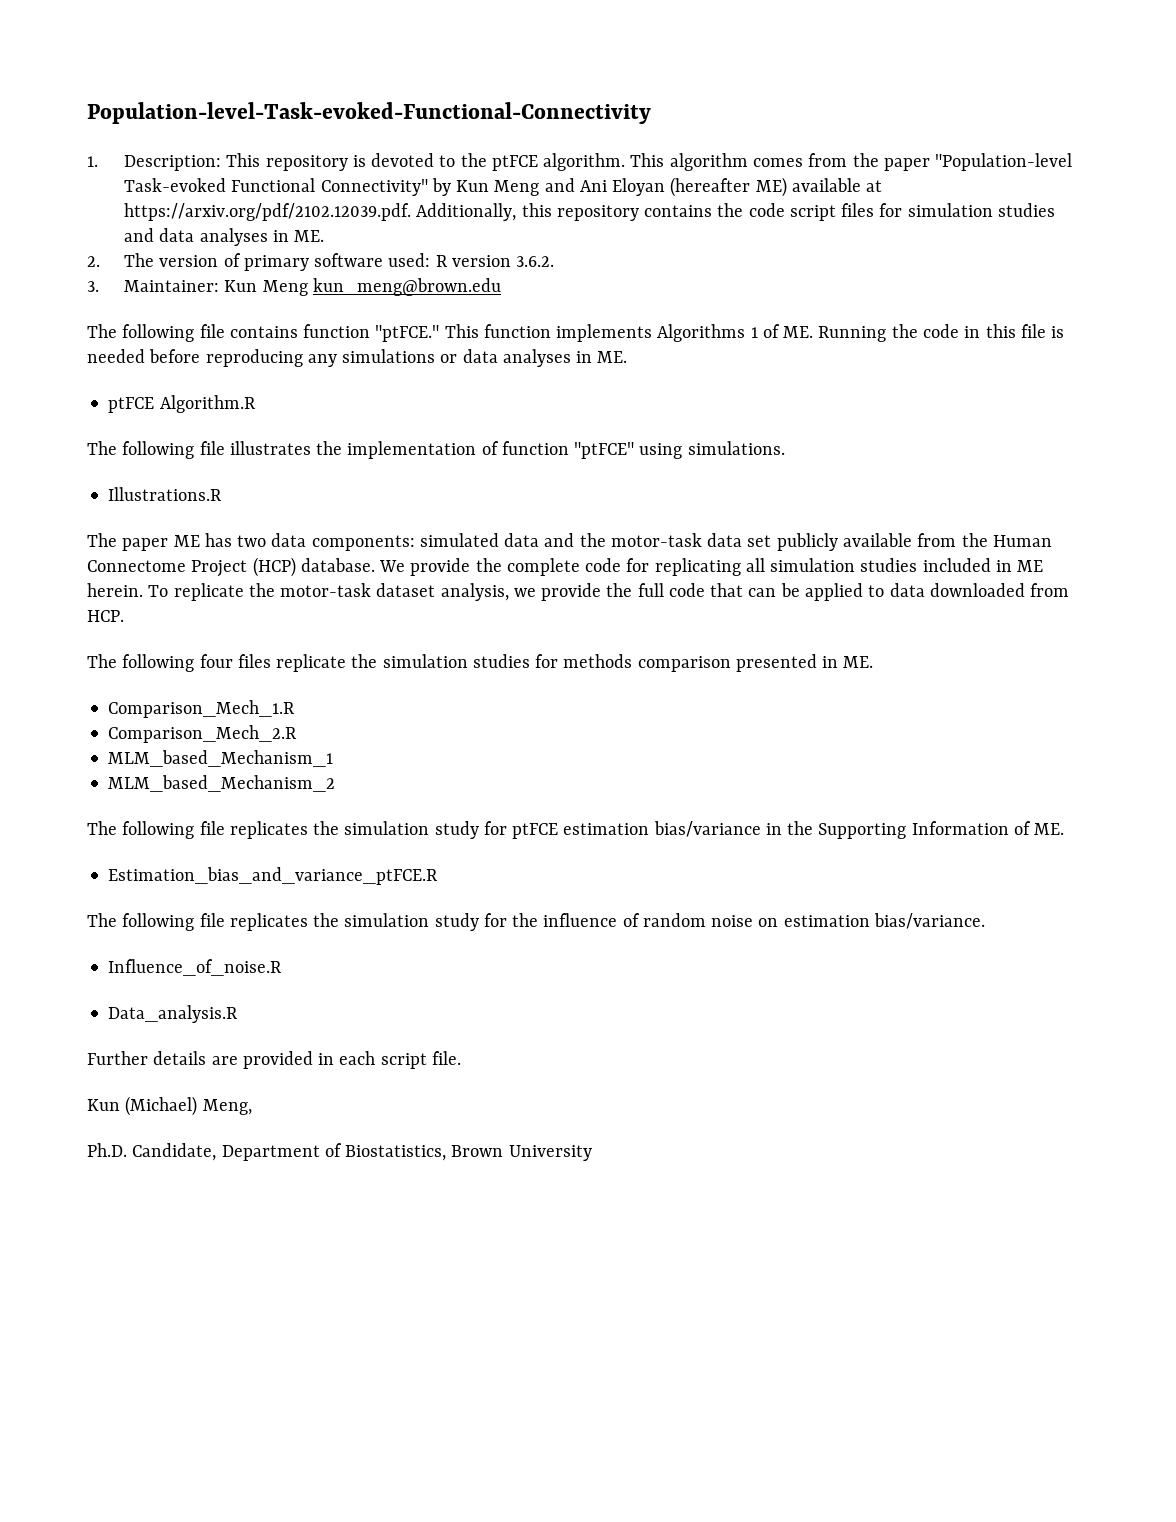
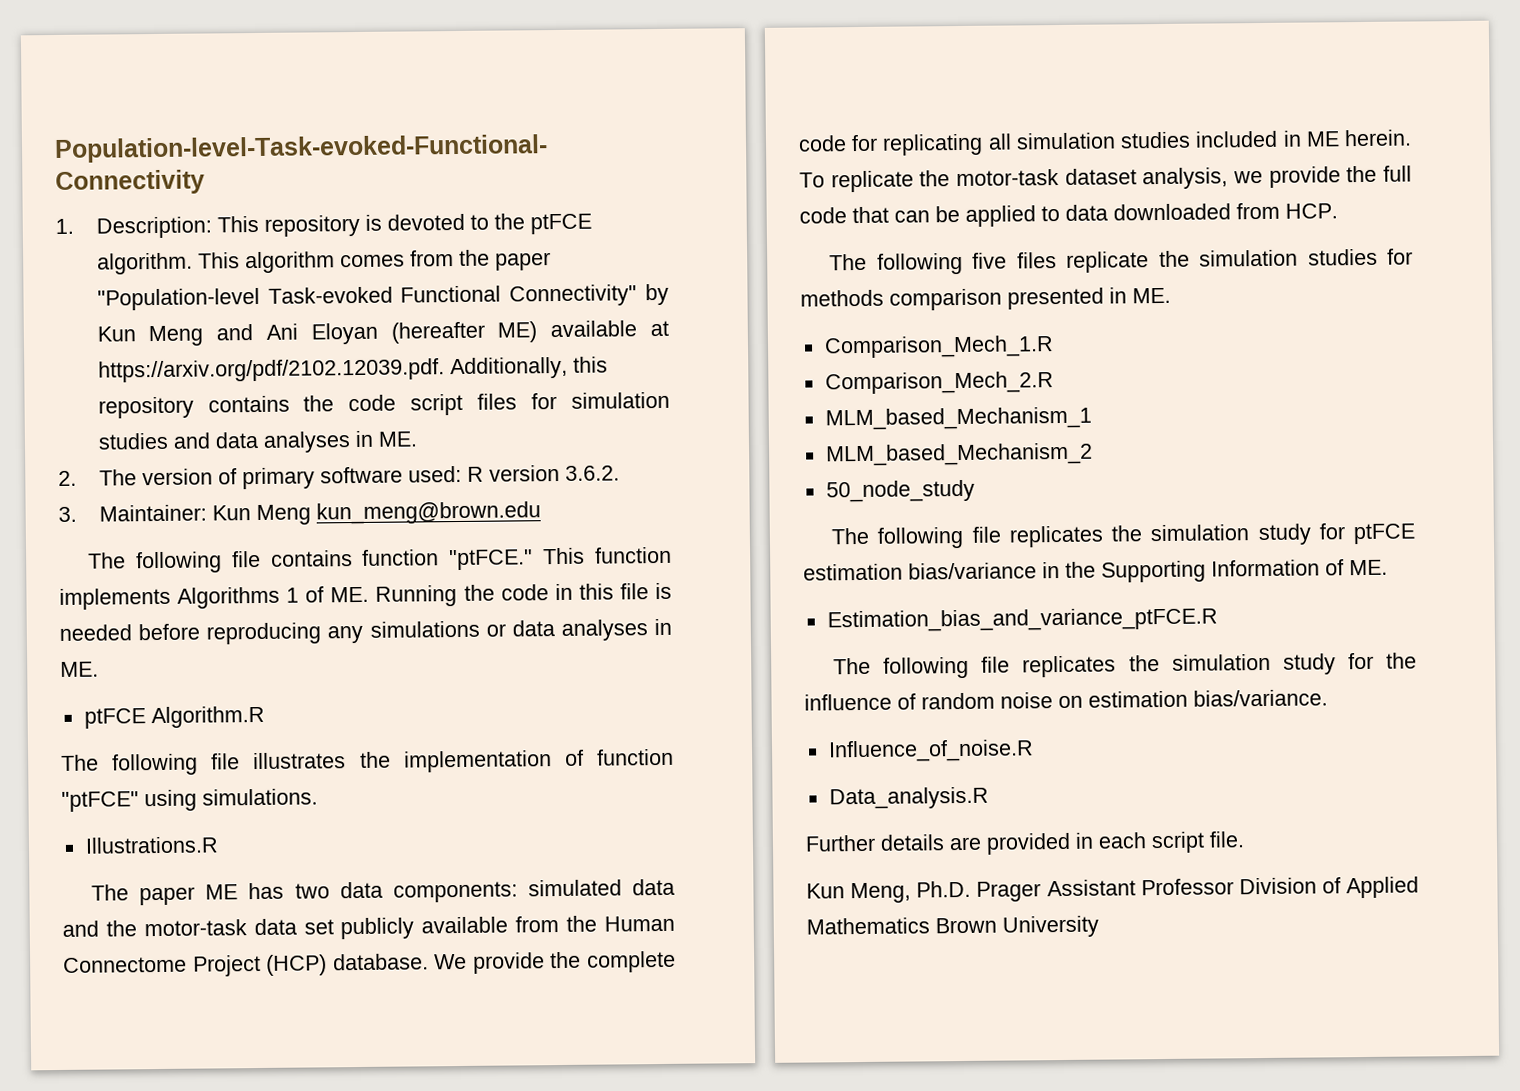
- The following four files replicate the simulation studies for methods comparison presented in ME.
+ The following five files replicate the simulation studies for methods comparison presented in ME.
+ 50_node_study
- Kun (Michael) Meng,
- Ph.D. Candidate, Department of Biostatistics, Brown University
+ Kun Meng, Ph.D. Prager Assistant Professor Division of Applied Mathematics Brown University

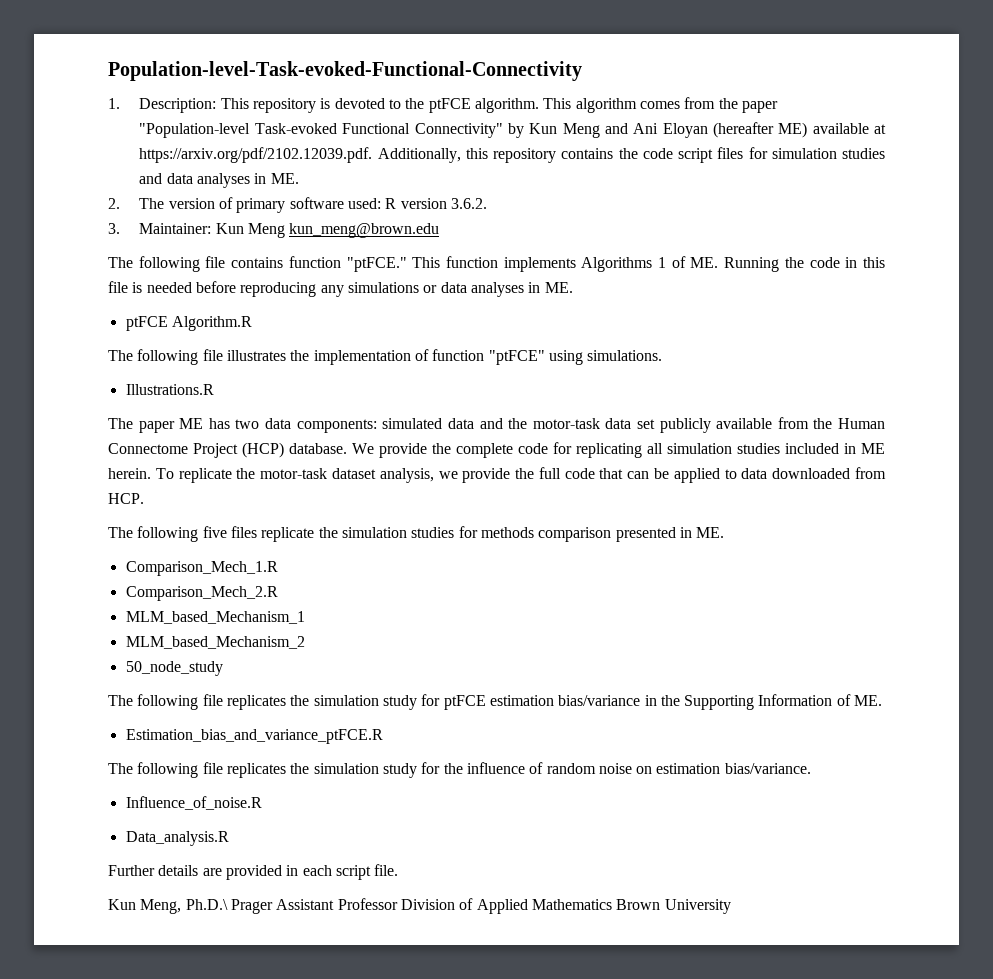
- Kun Meng, Ph.D. Prager Assistant Professor Division of Applied Mathematics Brown University
+ Kun Meng, Ph.D.\ Prager Assistant Professor Division of Applied Mathematics Brown University

